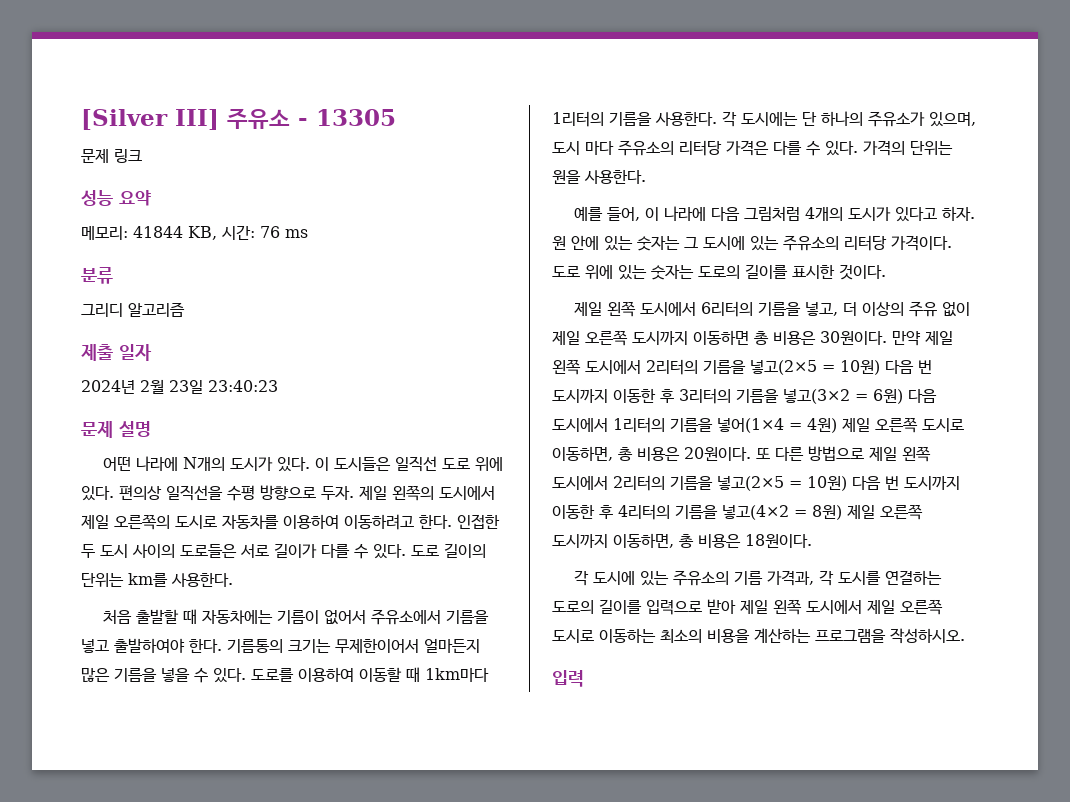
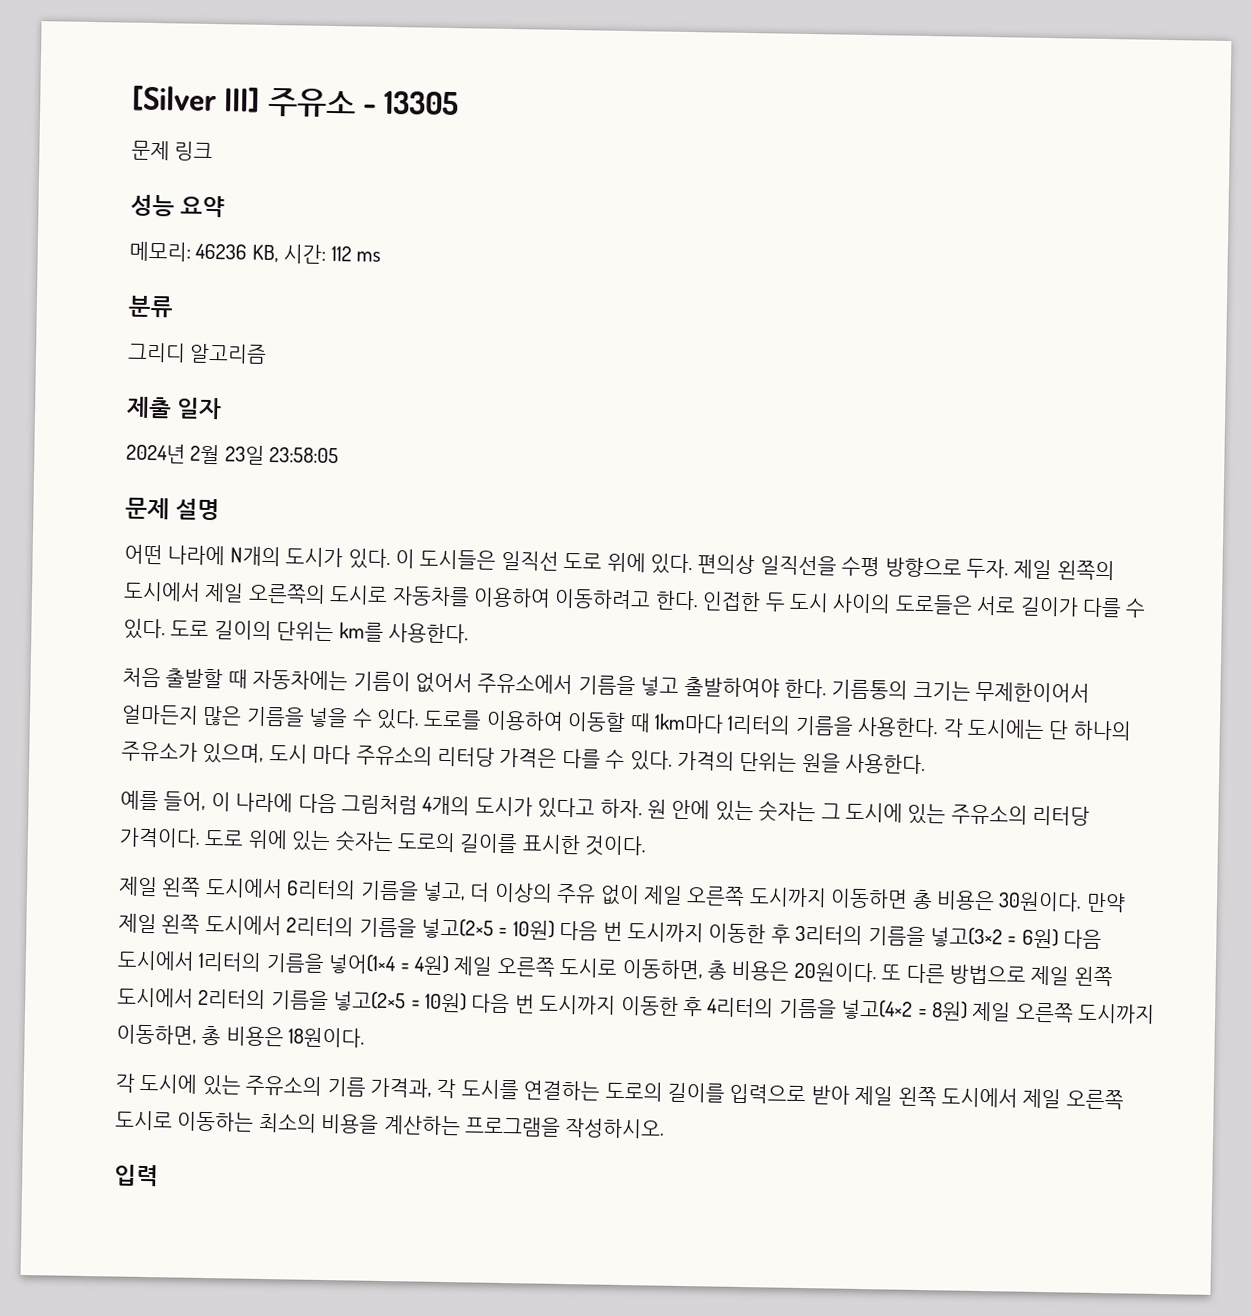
- 메모리: 41844 KB, 시간: 76 ms
+ 메모리: 46236 KB, 시간: 112 ms
- 2024년 2월 23일 23:40:23
+ 2024년 2월 23일 23:58:05

